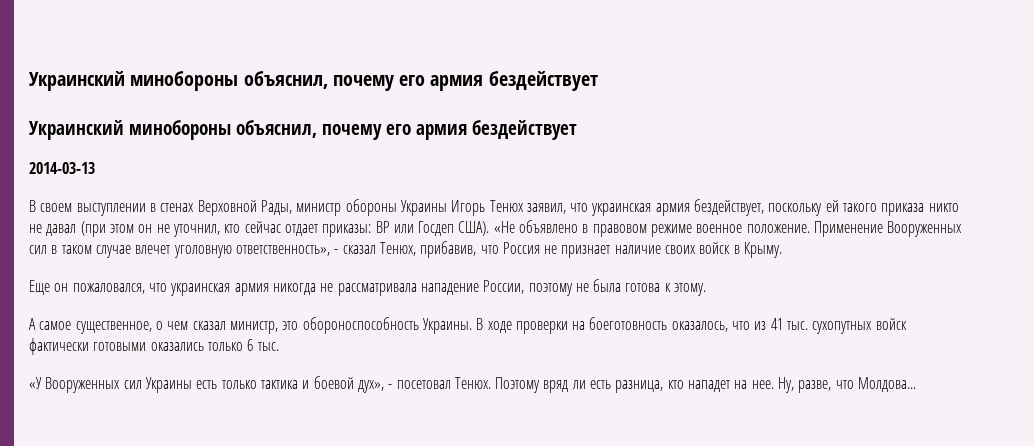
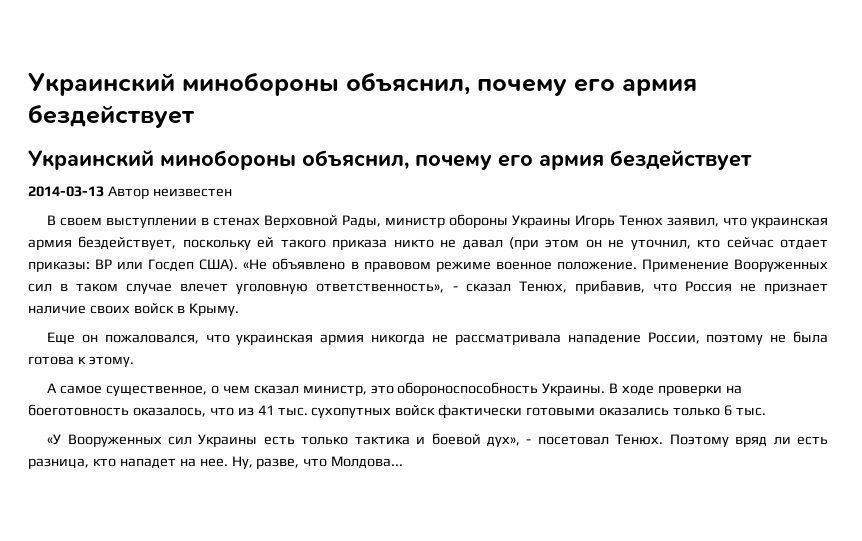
- 2014-03-13
+ 2014-03-13 Автор неизвестен

